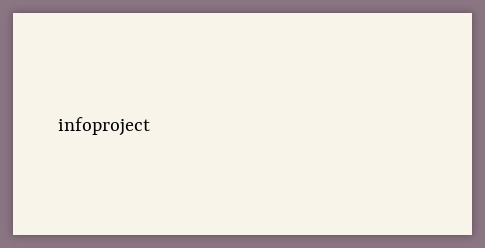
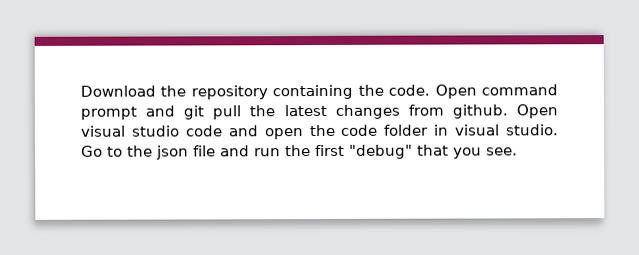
- infoproject
+ Download the repository containing the code. Open command prompt and git pull the latest changes from github. Open visual studio code and open the code folder in visual studio. Go to the json file and run the first "debug" that you see.

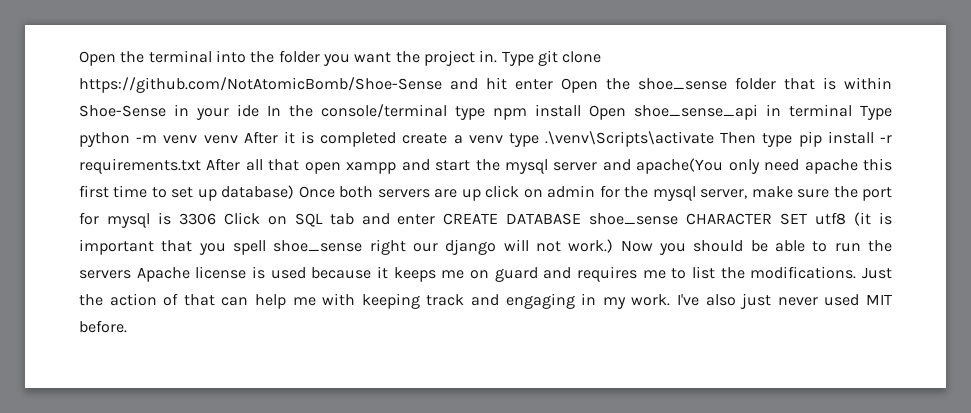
- Download the repository containing the code. Open command prompt and git pull the latest changes from github. Open visual studio code and open the code folder in visual studio. Go to the json file and run the first "debug" that you see.
+ Open the terminal into the folder you want the project in. Type git clone https://github.com/NotAtomicBomb/Shoe-Sense and hit enter Open the shoe_sense folder that is within Shoe-Sense in your ide In the console/terminal type npm install Open shoe_sense_api in terminal Type python -m venv venv After it is completed create a venv type .\venv\Scripts\activate Then type pip install -r requirements.txt After all that open xampp and start the mysql server and apache(You only need apache this first time to set up database) Once both servers are up click on admin for the mysql server, make sure the port for mysql is 3306 Click on SQL tab and enter CREATE DATABASE shoe_sense CHARACTER SET utf8 (it is important that you spell shoe_sense right our django will not work.) Now you should be able to run the servers Apache license is used because it keeps me on guard and requires me to list the modifications. Just the action of that can help me with keeping track and engaging in my work. I've also just never used MIT before.

